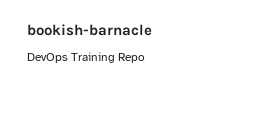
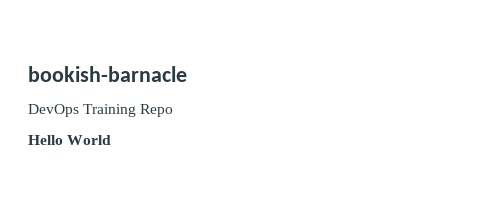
+ Hello World

